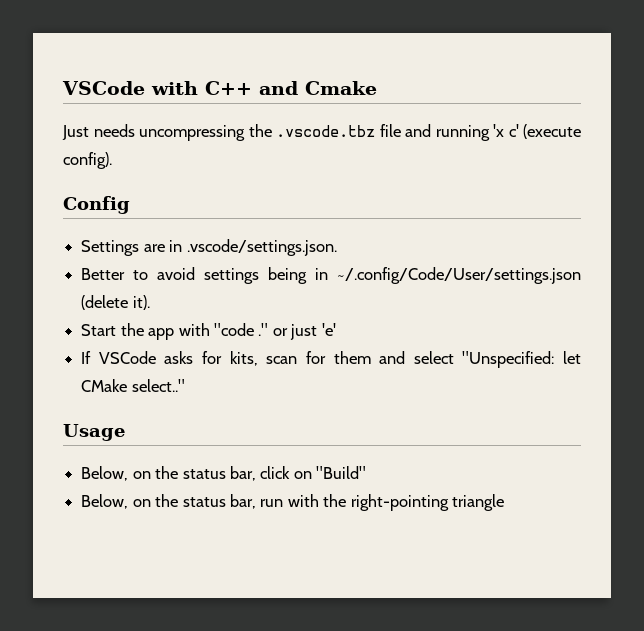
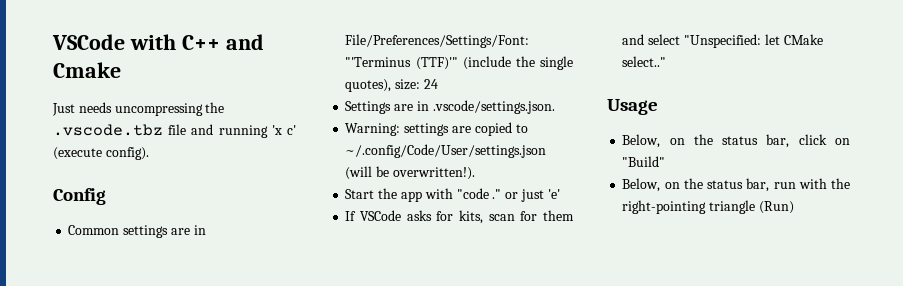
+ Common settings are in File/Preferences/Settings/Font: "'Terminus (TTF)'" (include the single quotes), size: 24
  Settings are in .vscode/settings.json.
- Better to avoid settings being in ~/.config/Code/User/settings.json (delete it).
+ Warning: settings are copied to ~/.config/Code/User/settings.json (will be overwritten!).
- Below, on the status bar, run with the right-pointing triangle
+ Below, on the status bar, run with the right-pointing triangle (Run)

